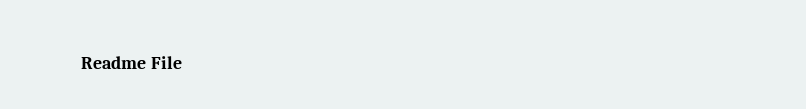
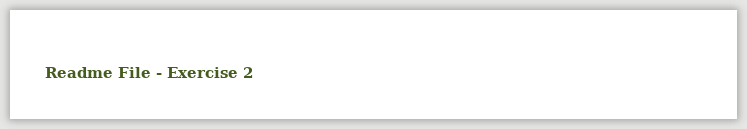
- Readme File
+ Readme File - Exercise 2

